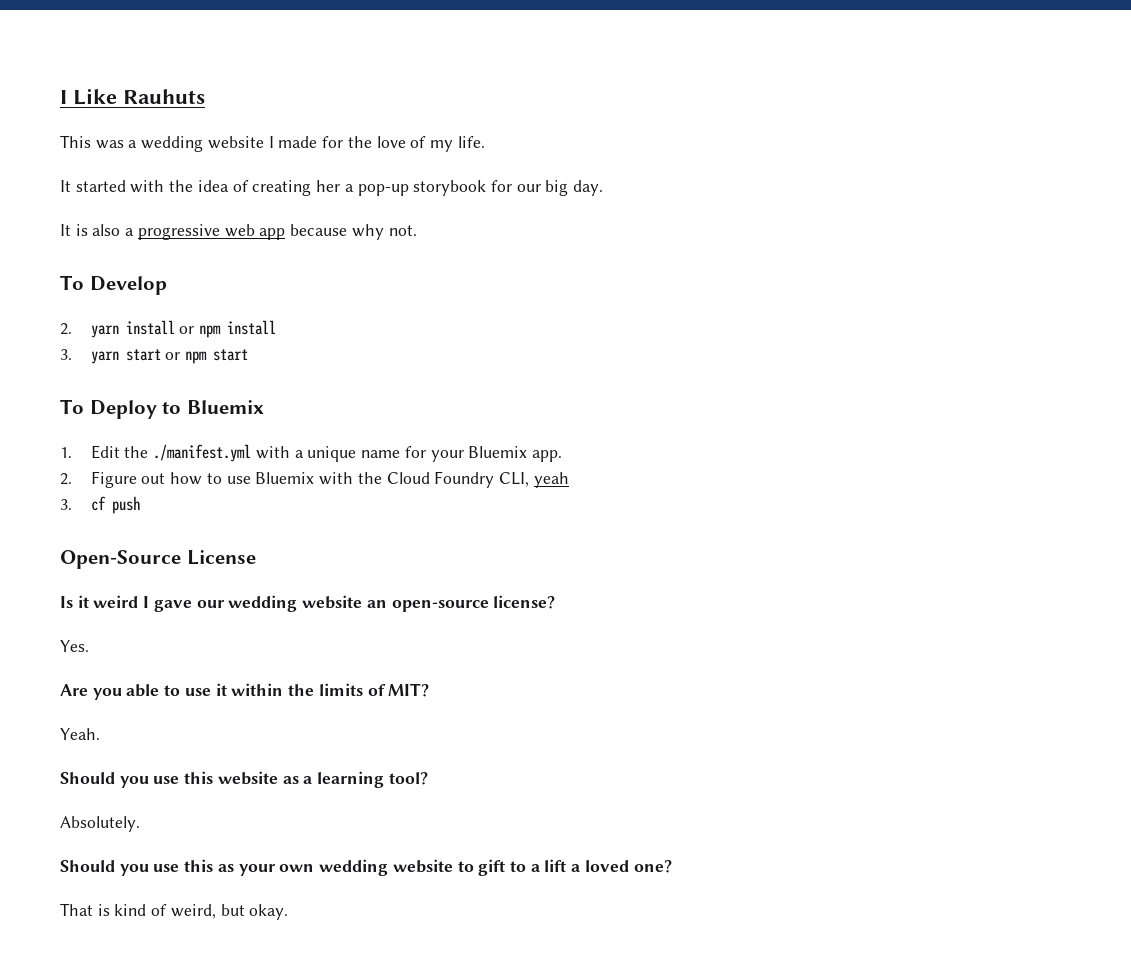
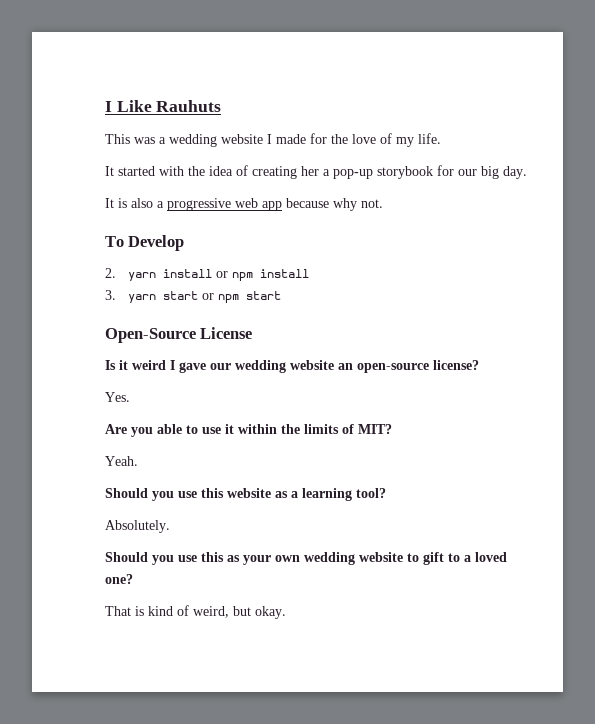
- To Deploy to Bluemix
- 1. Edit the ./manifest.yml with a unique name for your Bluemix app.
- 2. Figure out how to use Bluemix with the Cloud Foundry CLI, yeah
- 3. cf push
- Should you use this as your own wedding website to gift to a lift a loved one?
+ Should you use this as your own wedding website to gift to a loved one?

